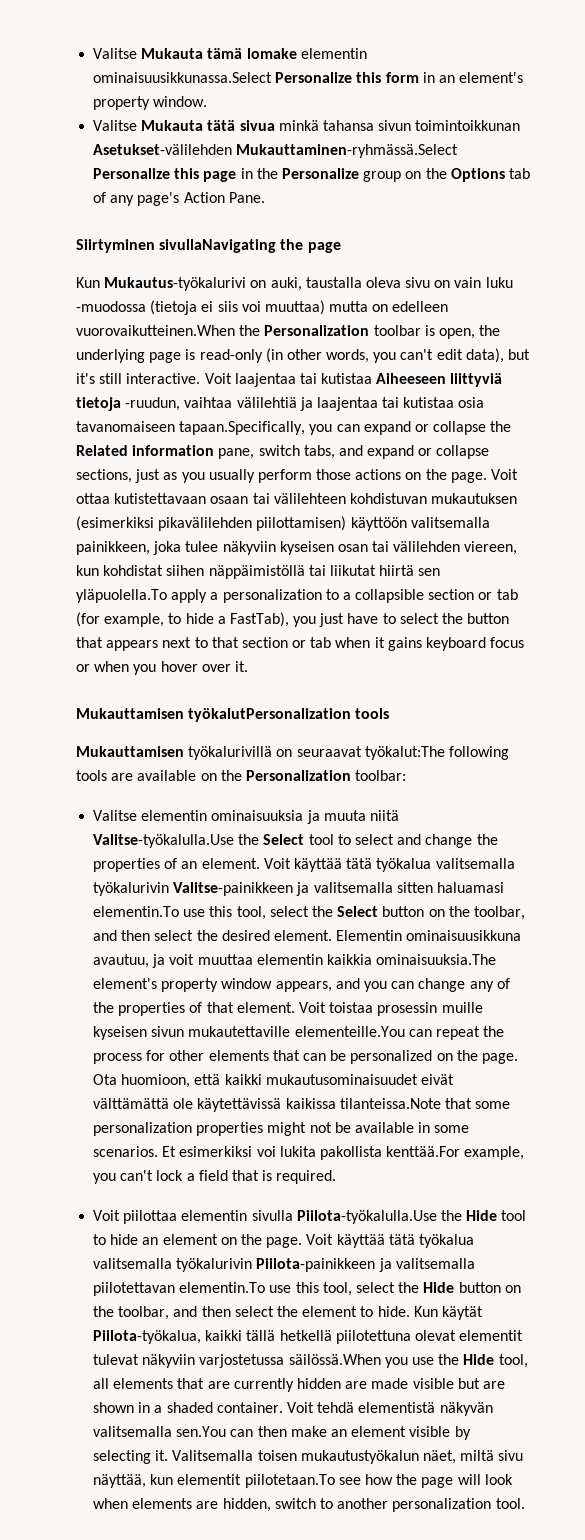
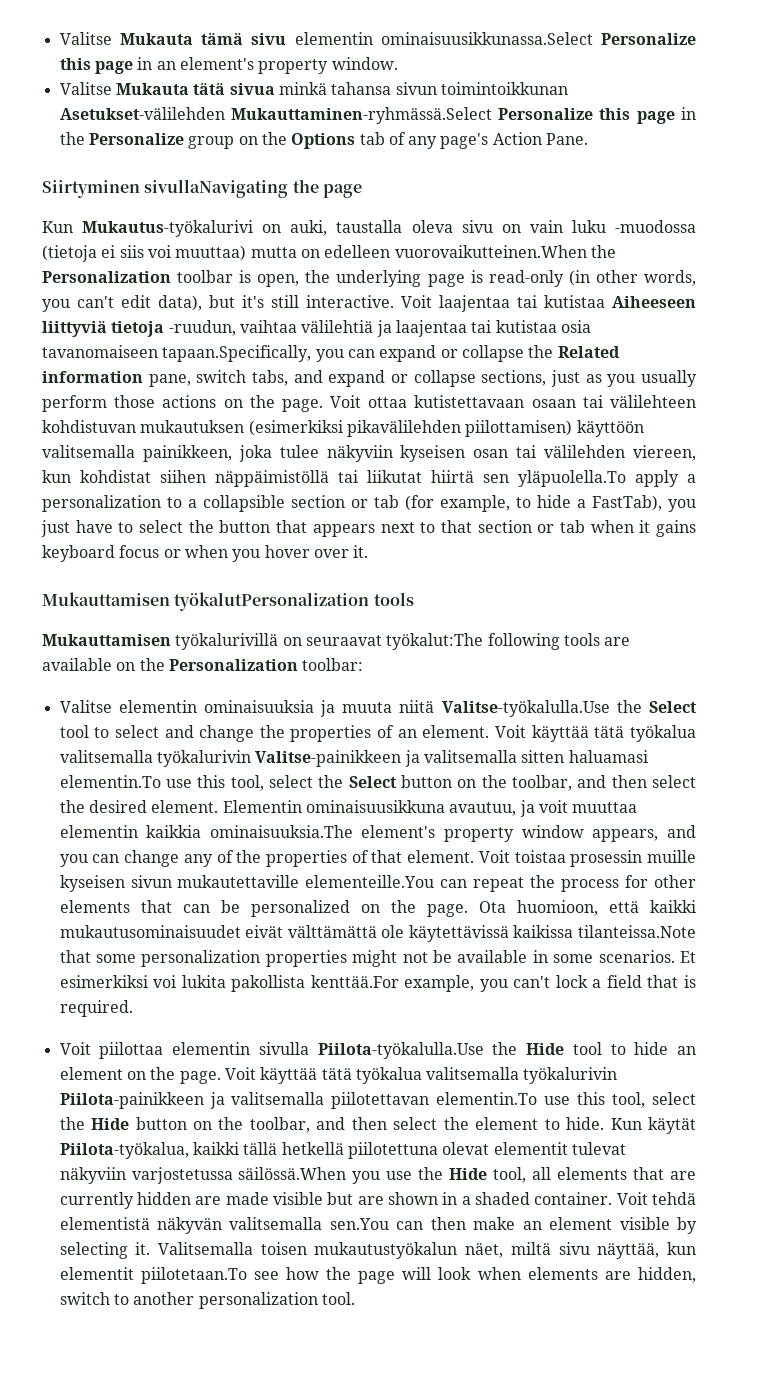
- Valitse Mukauta tämä lomake elementin ominaisuusikkunassa.Select Personalize this form in an element's property window.
+ Valitse Mukauta tämä sivu elementin ominaisuusikkunassa.Select Personalize this page in an element's property window.

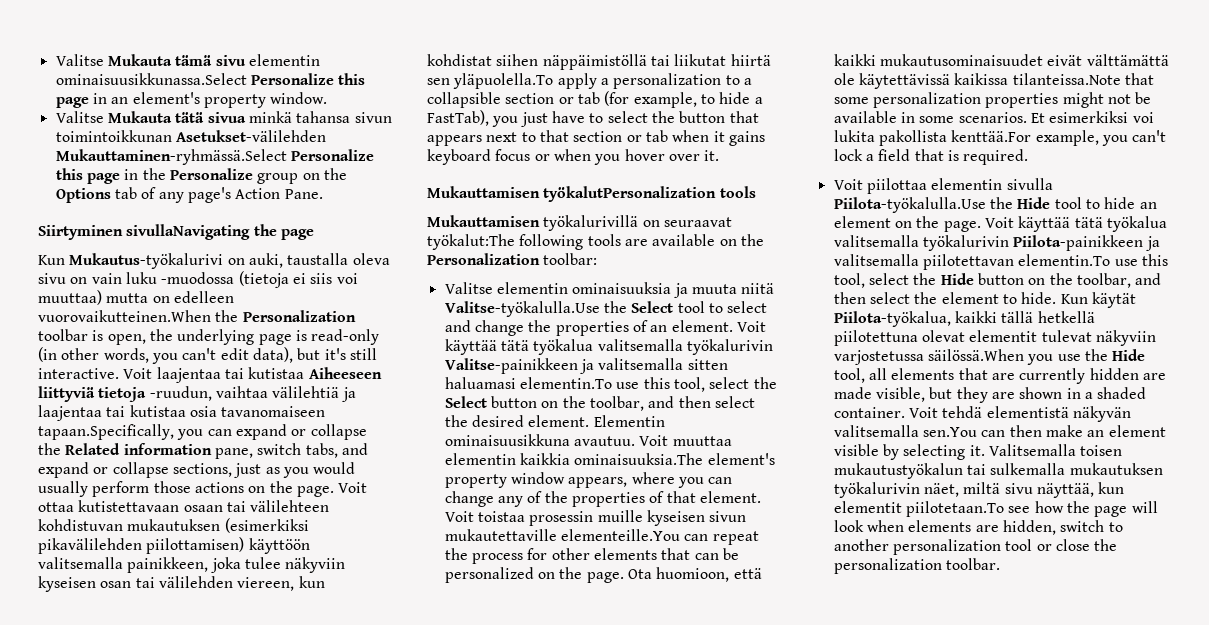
- Voit laajentaa tai kutistaa Aiheeseen liittyviä tietoja -ruudun, vaihtaa välilehtiä ja laajentaa tai kutistaa osia tavanomaiseen tapaan.Specifically, you can expand or collapse the Related information pane, switch tabs, and expand or collapse sections, just as you usually perform those actions on the page.
+ Voit laajentaa tai kutistaa Aiheeseen liittyviä tietoja -ruudun, vaihtaa välilehtiä ja laajentaa tai kutistaa osia tavanomaiseen tapaan.Specifically, you can expand or collapse the Related information pane, switch tabs, and expand or collapse sections, just as you would usually perform those actions on the page.
- Elementin ominaisuusikkuna avautuu, ja voit muuttaa elementin kaikkia ominaisuuksia.The element's property window appears, and you can change any of the properties of that element.
+ Elementin ominaisuusikkuna avautuu. Voit muuttaa elementin kaikkia ominaisuuksia.The element's property window appears, where you can change any of the properties of that element.
- Kun käytät Piilota-työkalua, kaikki tällä hetkellä piilotettuna olevat elementit tulevat näkyviin varjostetussa säilössä.When you use the Hide tool, all elements that are currently hidden are made visible but are shown in a shaded container.
+ Kun käytät Piilota-työkalua, kaikki tällä hetkellä piilotettuna olevat elementit tulevat näkyviin varjostetussa säilössä.When you use the Hide tool, all elements that are currently hidden are made visible, but they are shown in a shaded container.
- Valitsemalla toisen mukautustyökalun näet, miltä sivu näyttää, kun elementit piilotetaan.To see how the page will look when elements are hidden, switch to another personalization tool.
+ Valitsemalla toisen mukautustyökalun tai sulkemalla mukautuksen työkalurivin näet, miltä sivu näyttää, kun elementit piilotetaan.To see how the page will look when elements are hidden, switch to another personalization tool or close the personalization toolbar.

